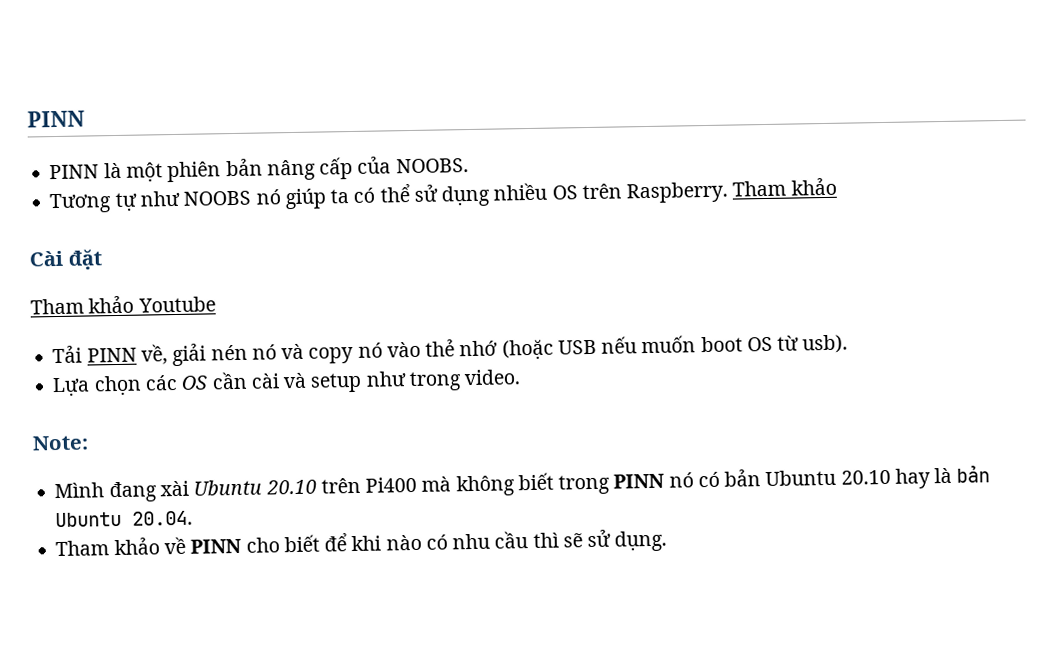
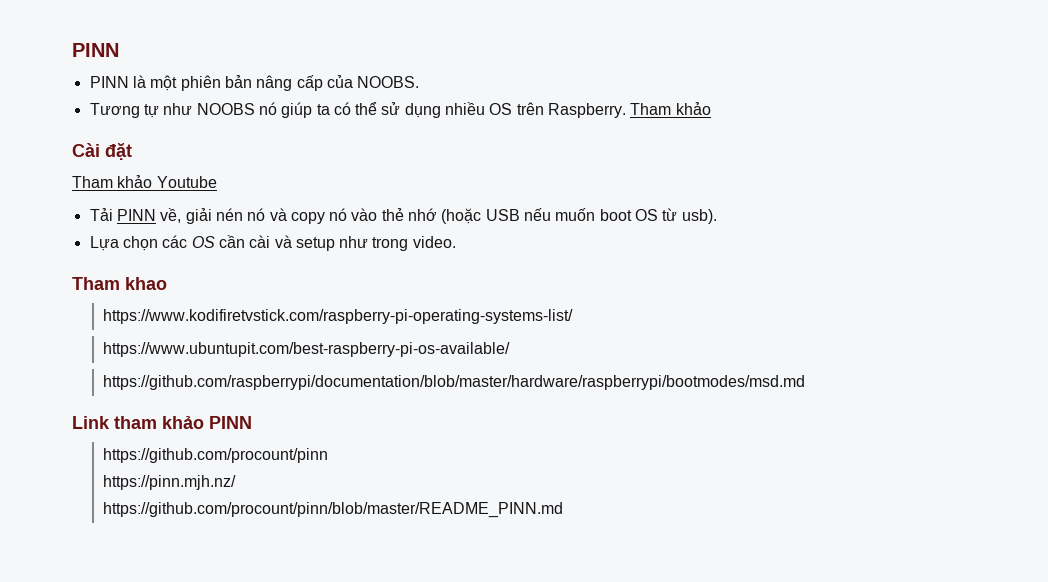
- Note:
- Mình đang xài Ubuntu 20.10 trên Pi400 mà không biết trong PINN nó có bản Ubuntu 20.10 hay là bản Ubuntu 20.04.
- Tham khảo về PINN cho biết để khi nào có nhu cầu thì sẽ sử dụng.
+ Tham khao
+ https://www.kodifiretvstick.com/raspberry-pi-operating-systems-list/
+ https://www.ubuntupit.com/best-raspberry-pi-os-available/
+ https://github.com/raspberrypi/documentation/blob/master/hardware/raspberrypi/bootmodes/msd.md
+ Link tham khảo PINN
+ https://github.com/procount/pinn
+ https://pinn.mjh.nz/
+ https://github.com/procount/pinn/blob/master/README_PINN.md

